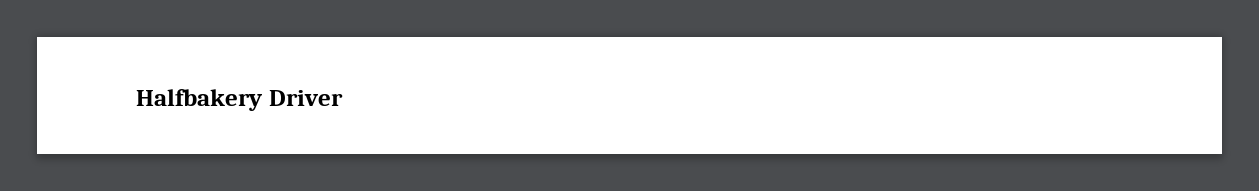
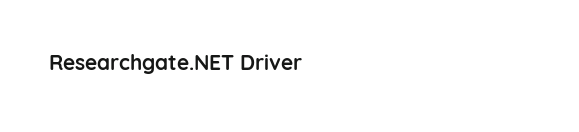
- Halfbakery Driver
+ Researchgate.NET Driver

